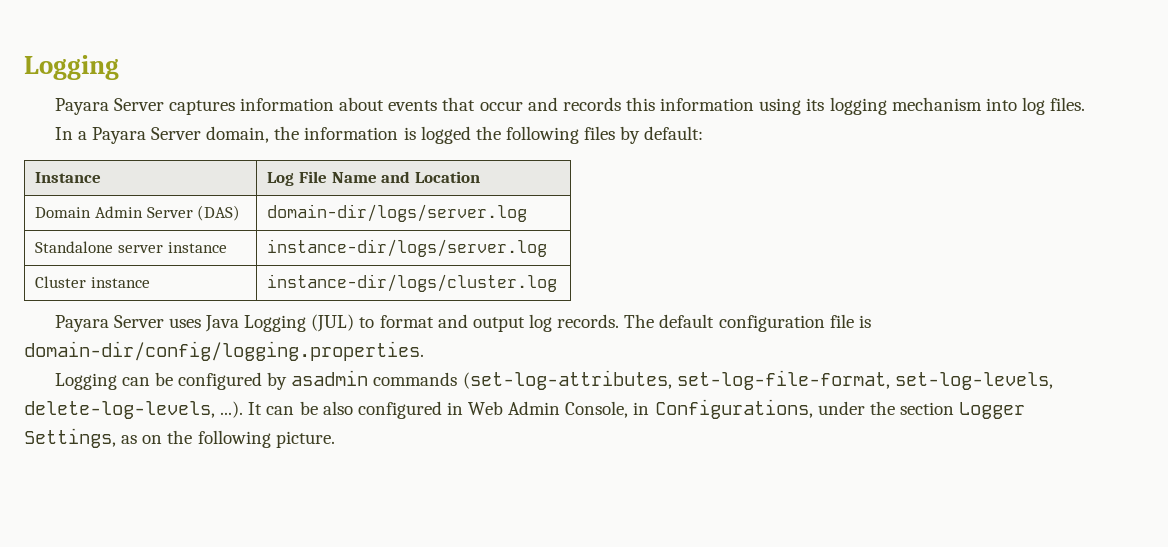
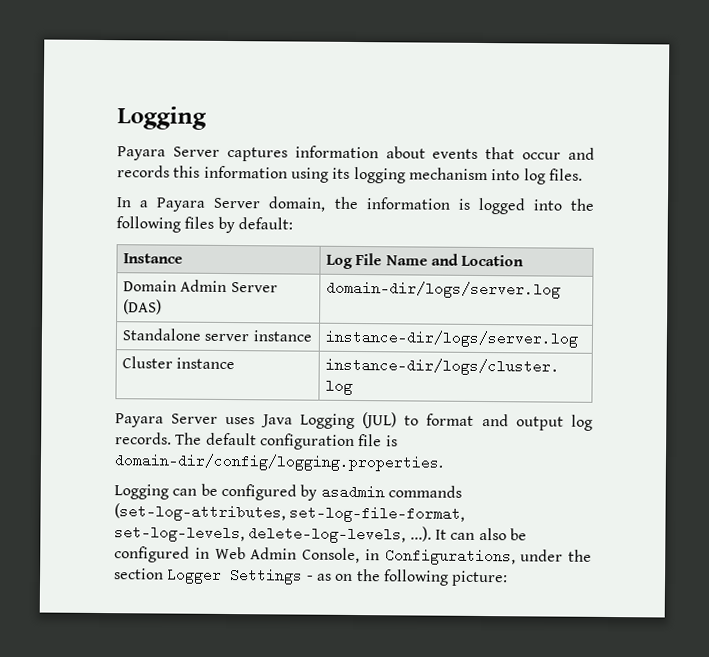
- In a Payara Server domain, the information is logged the following files by default:
+ In a Payara Server domain, the information is logged into the following files by default:
- Logging can be configured by asadmin commands (set-log-attributes, set-log-file-format, set-log-levels, delete-log-levels, ...). It can be also configured in Web Admin Console, in Configurations, under the section Logger Settings, as on the following picture.
+ Logging can be configured by asadmin commands (set-log-attributes, set-log-file-format, set-log-levels, delete-log-levels, ...). It can also be configured in Web Admin Console, in Configurations, under the section Logger Settings - as on the following picture:

